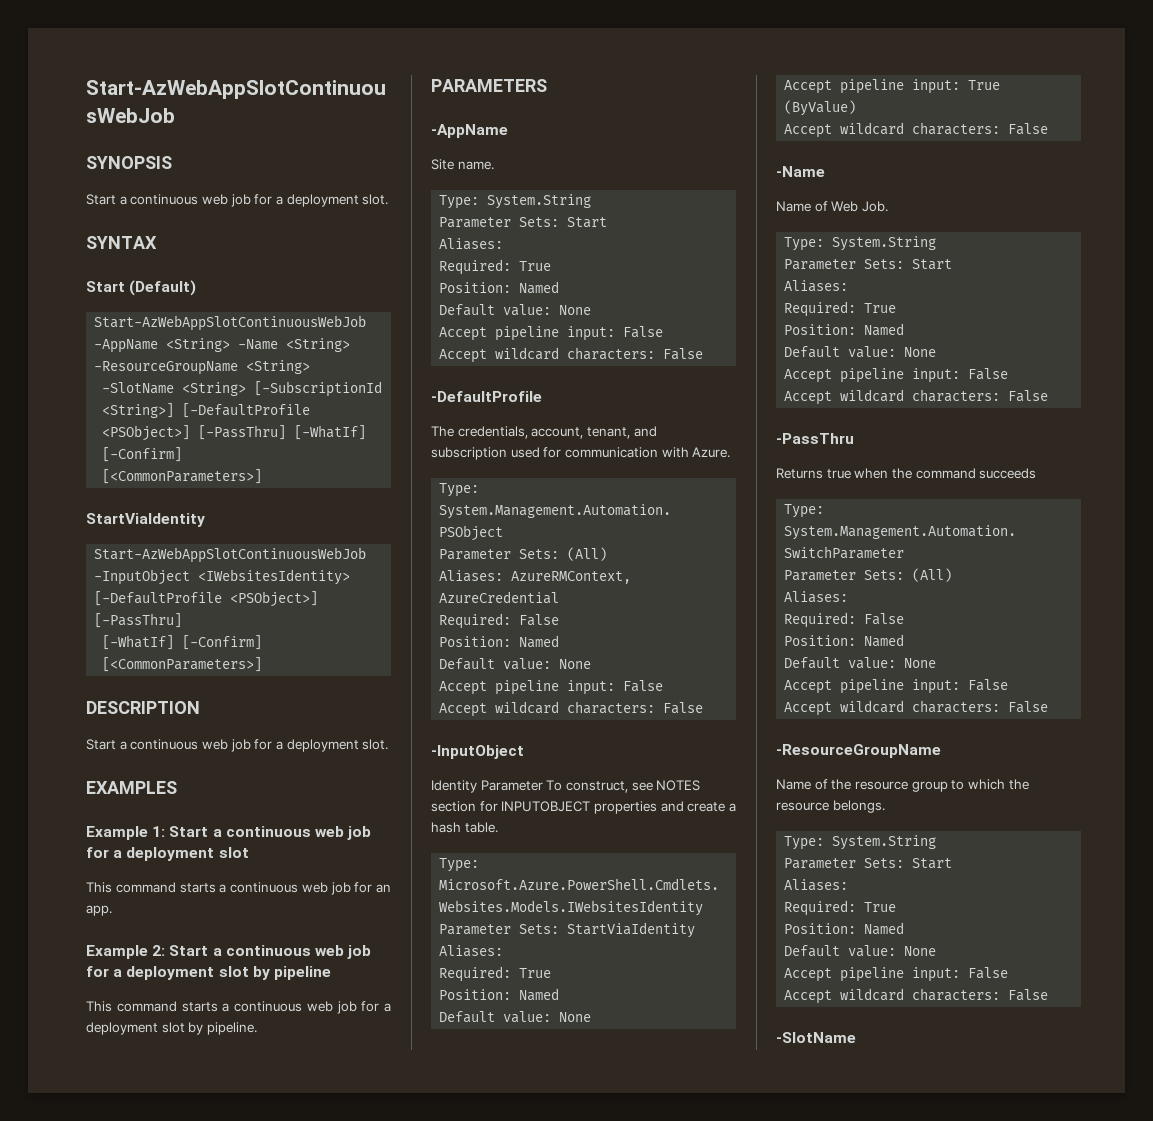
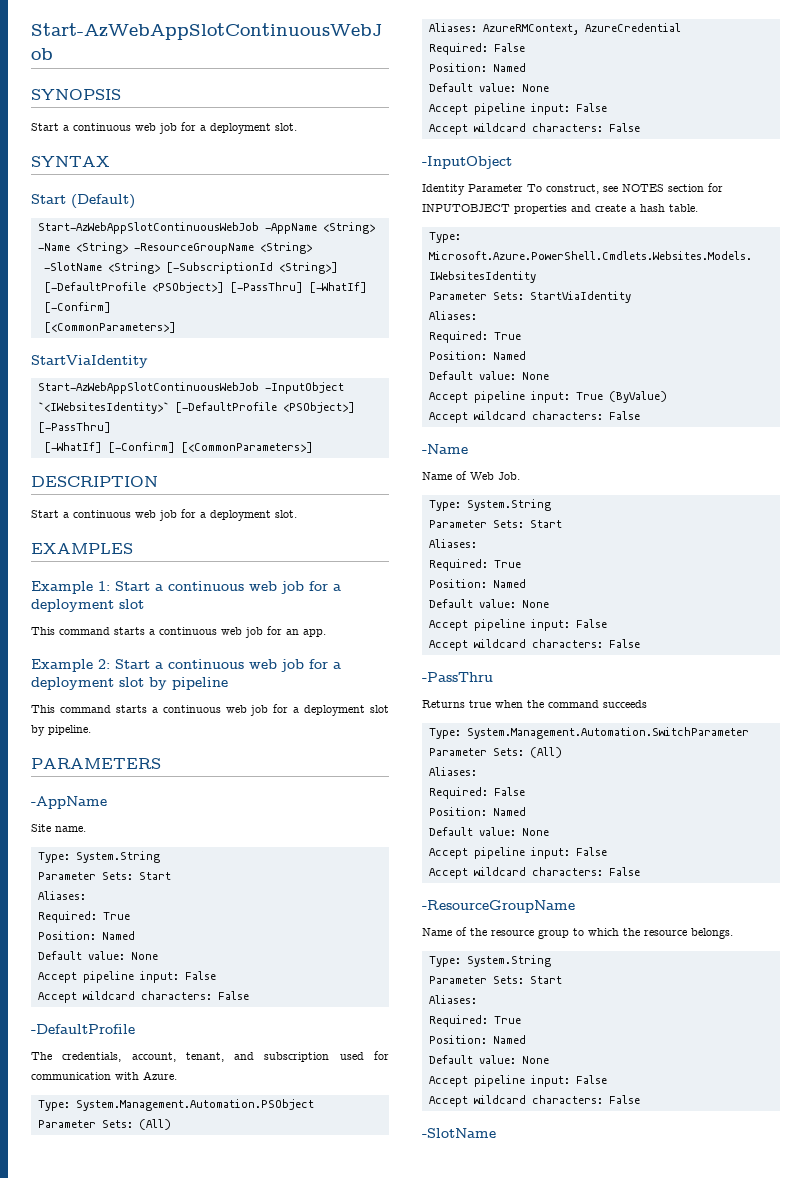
- Start-AzWebAppSlotContinuousWebJob -InputObject <IWebsitesIdentity> [-DefaultProfile <PSObject>] [-PassThru]
+ Start-AzWebAppSlotContinuousWebJob -InputObject `<IWebsitesIdentity>` [-DefaultProfile <PSObject>] [-PassThru]

